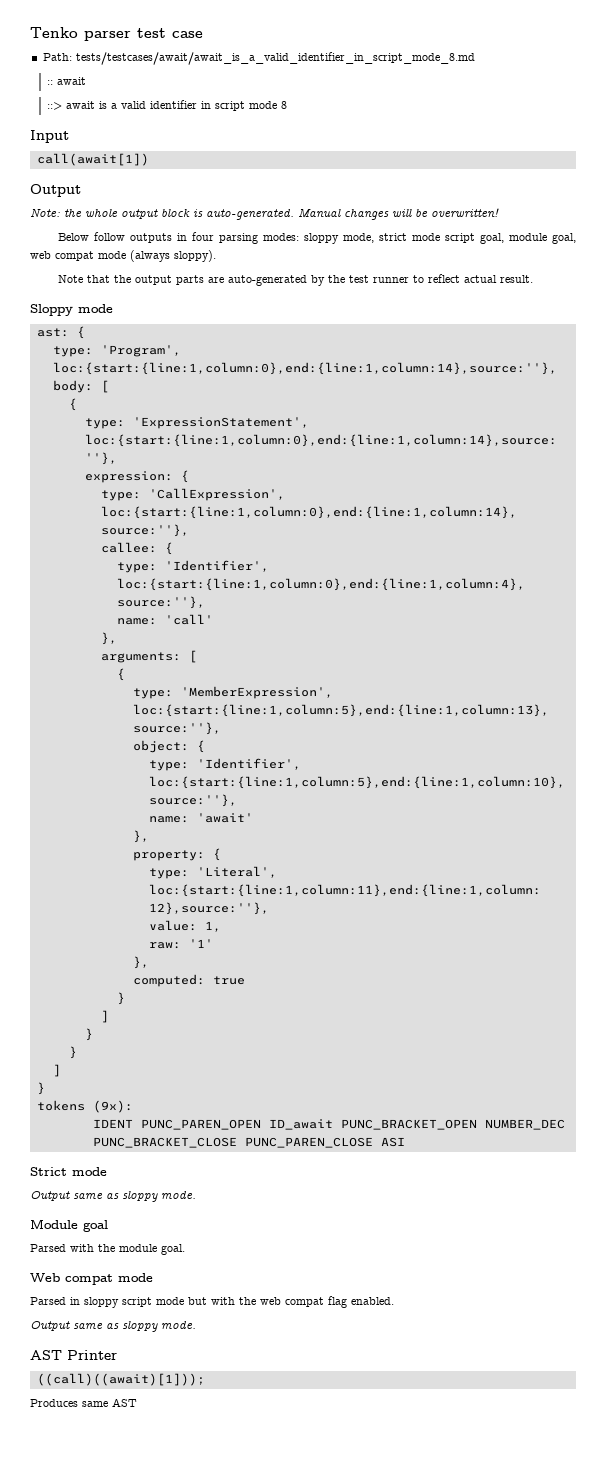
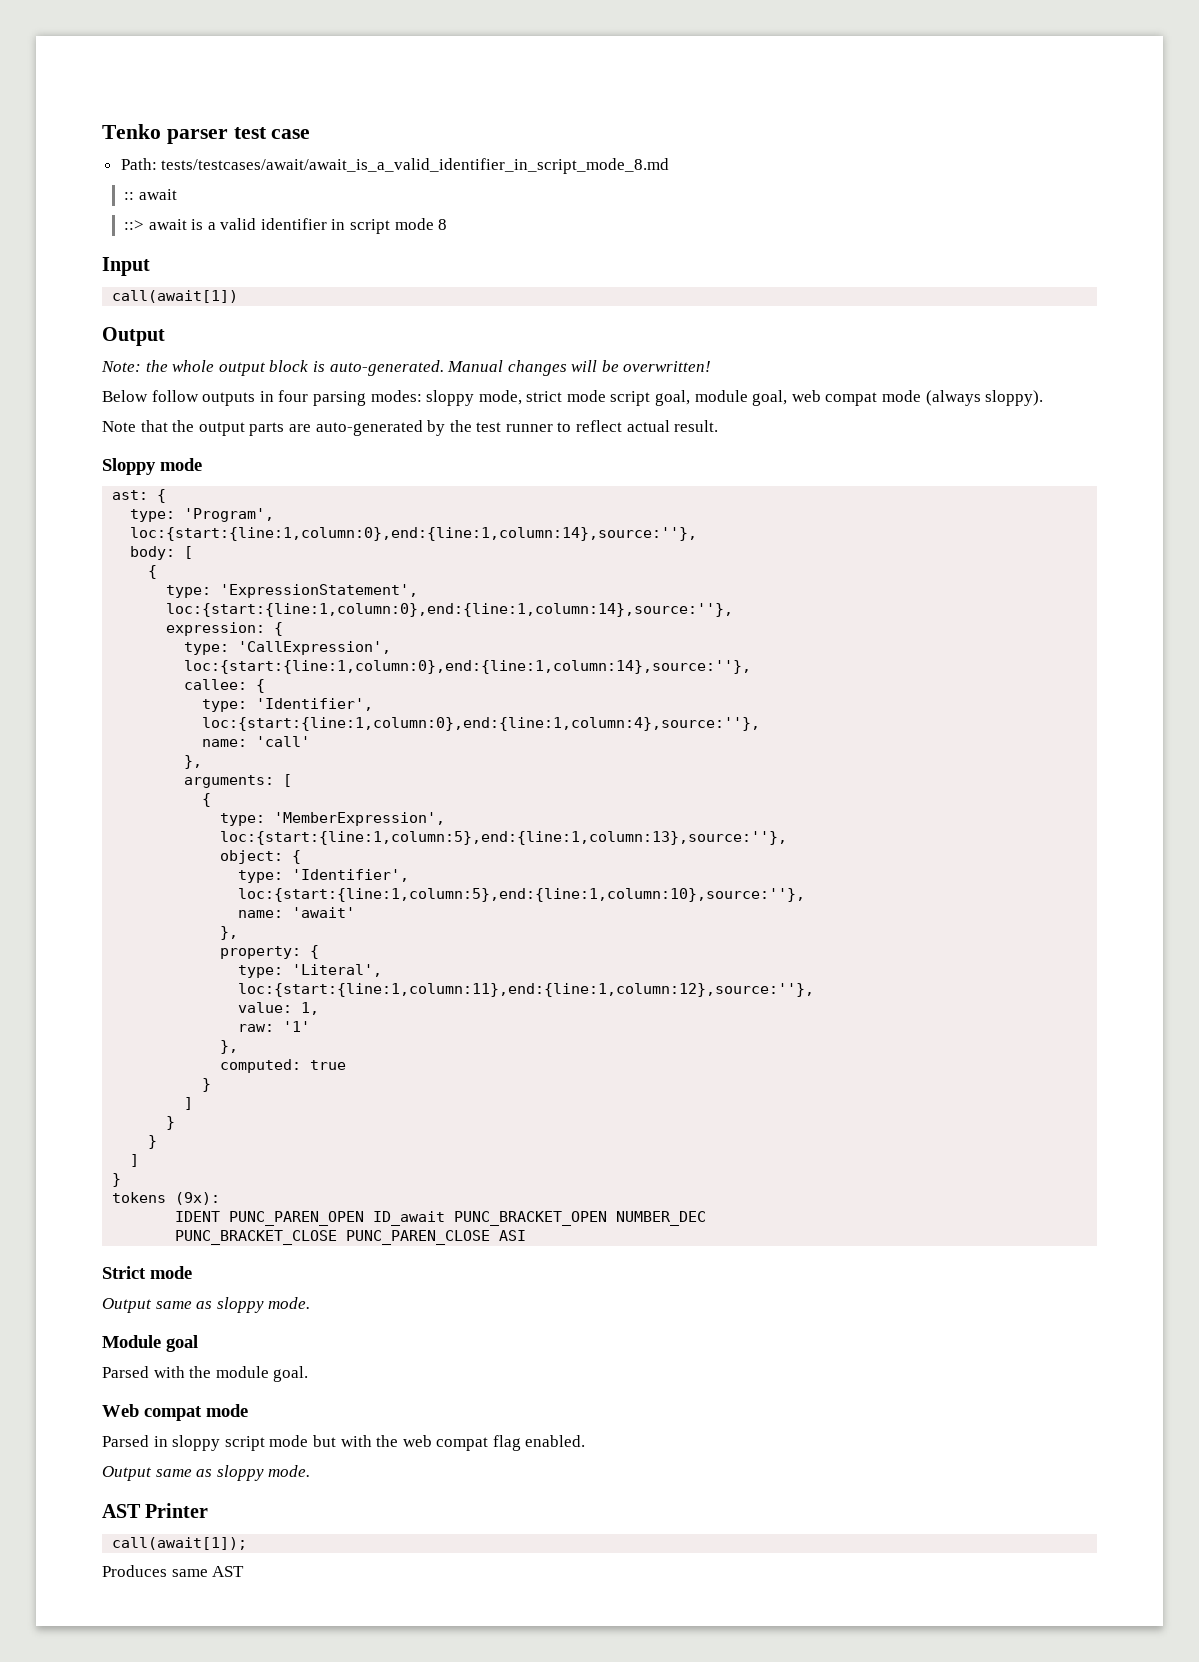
- ((call)((await)[1]));
+ call(await[1]);

